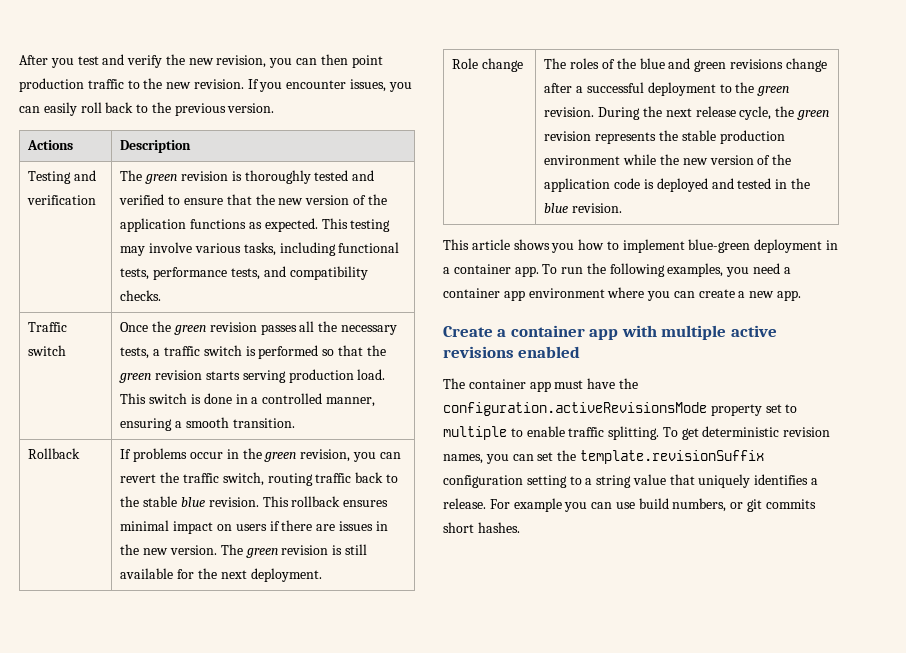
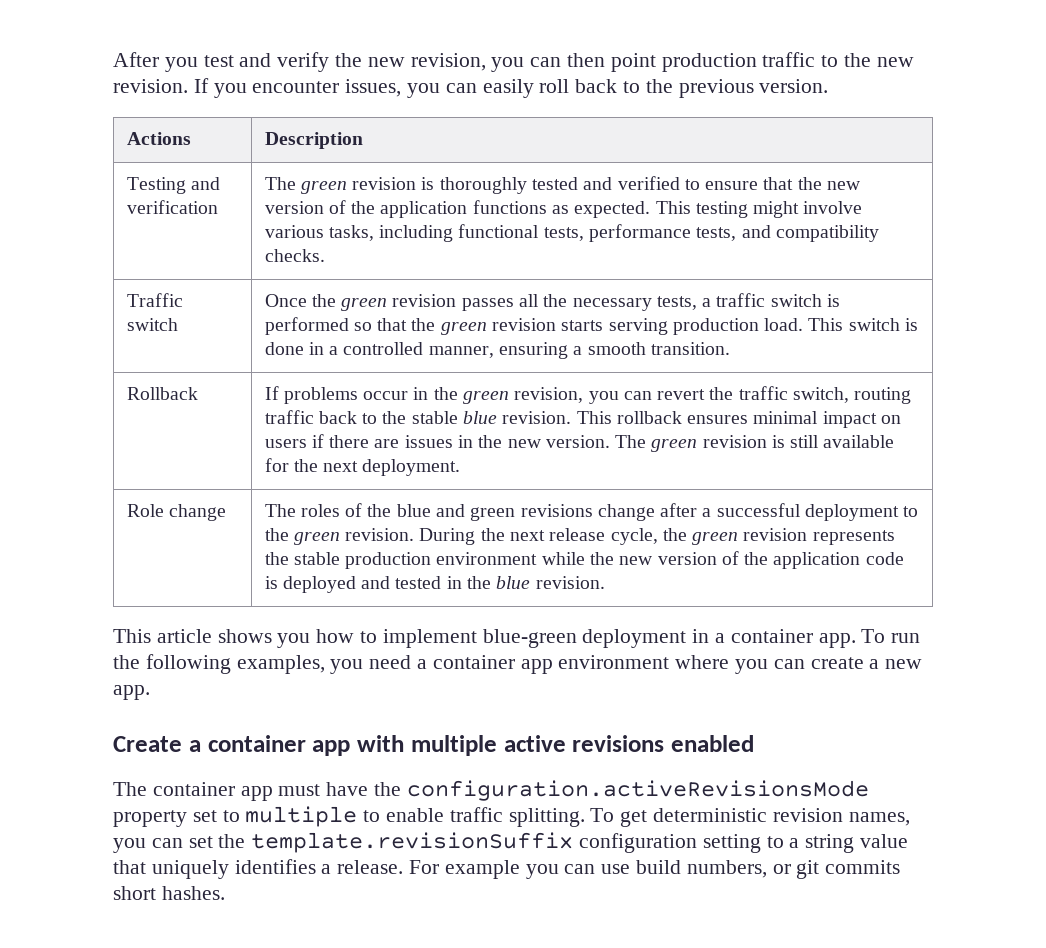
- Testing and verification | The green revision is thoroughly tested and verified to ensure that the new version of the application functions as expected. This testing may involve various tasks, including functional tests, performance tests, and compatibility checks.
+ Testing and verification | The green revision is thoroughly tested and verified to ensure that the new version of the application functions as expected. This testing might involve various tasks, including functional tests, performance tests, and compatibility checks.

